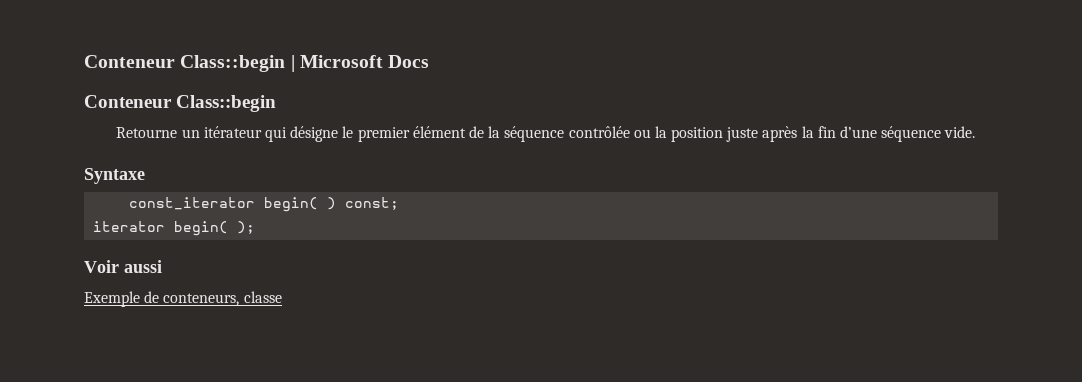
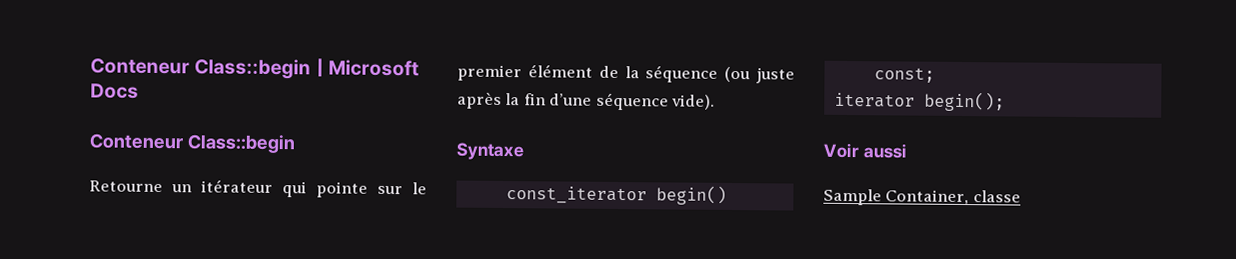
- Retourne un itérateur qui désigne le premier élément de la séquence contrôlée ou la position juste après la fin d’une séquence vide.
+ Retourne un itérateur qui pointe sur le premier élément de la séquence (ou juste après la fin d’une séquence vide).
- const_iterator begin( ) const;
+ const_iterator begin() const;
- iterator begin( );
+ iterator begin();
- Exemple de conteneurs, classe
+ Sample Container, classe

